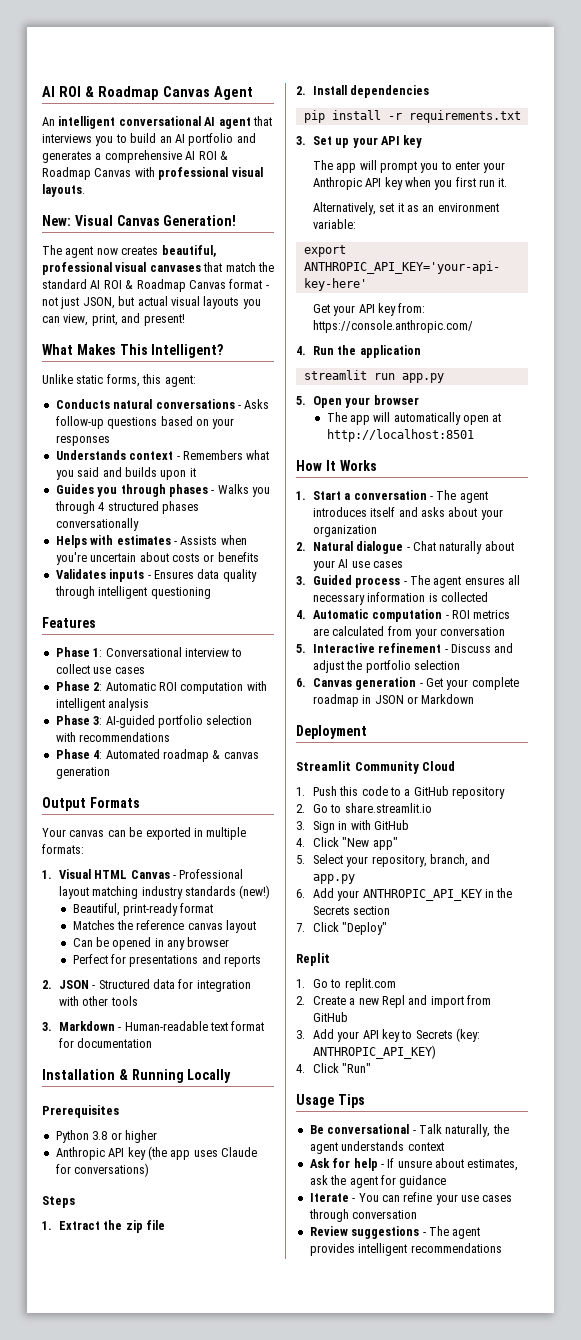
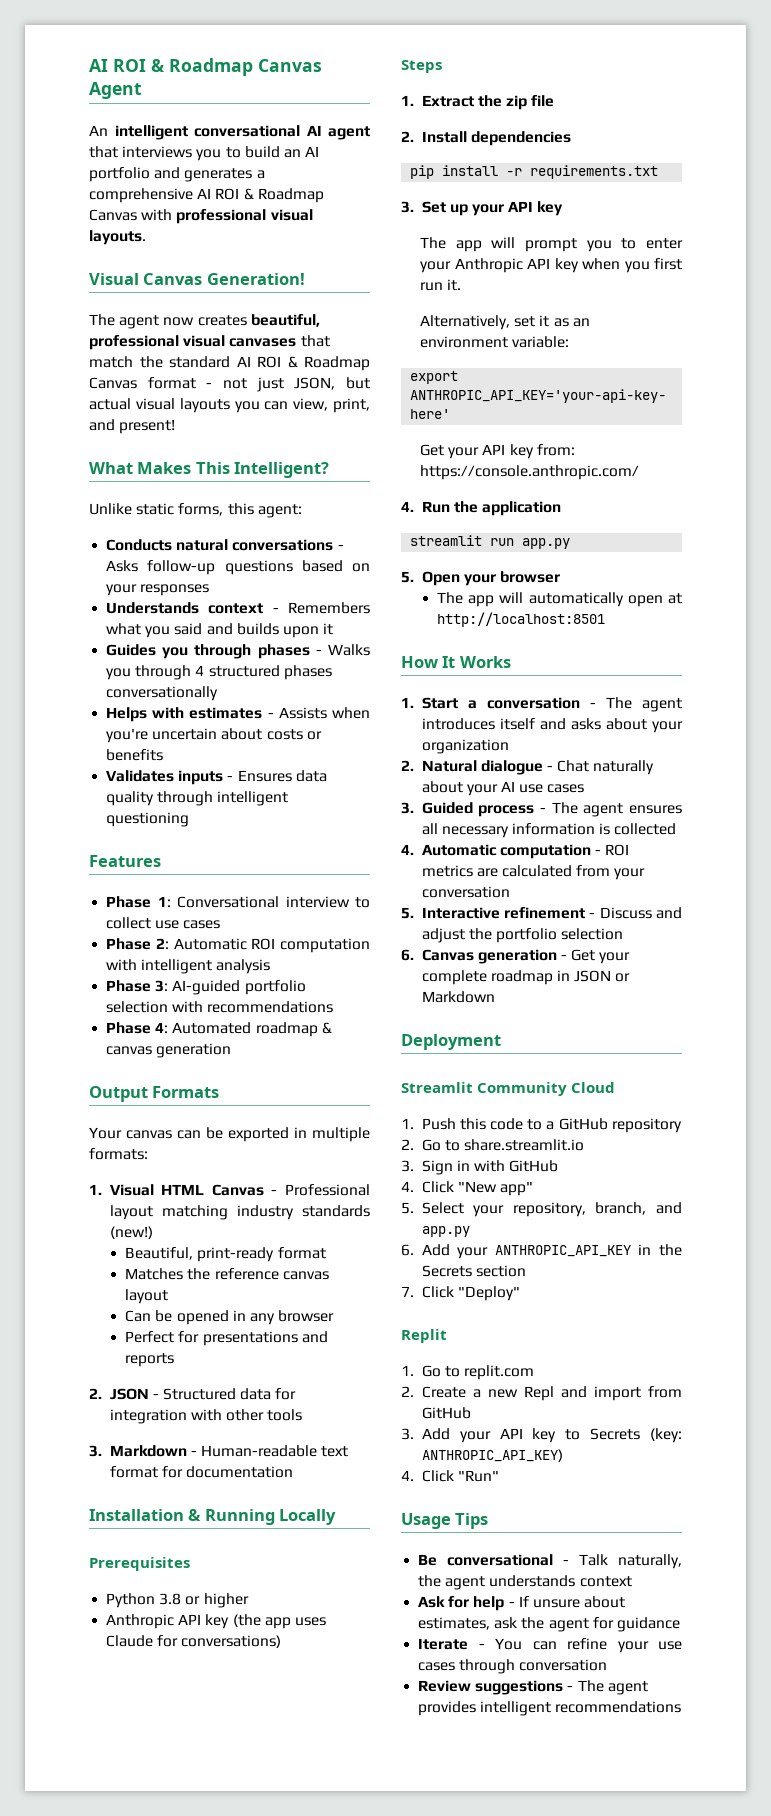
- New: Visual Canvas Generation!
+ Visual Canvas Generation!

